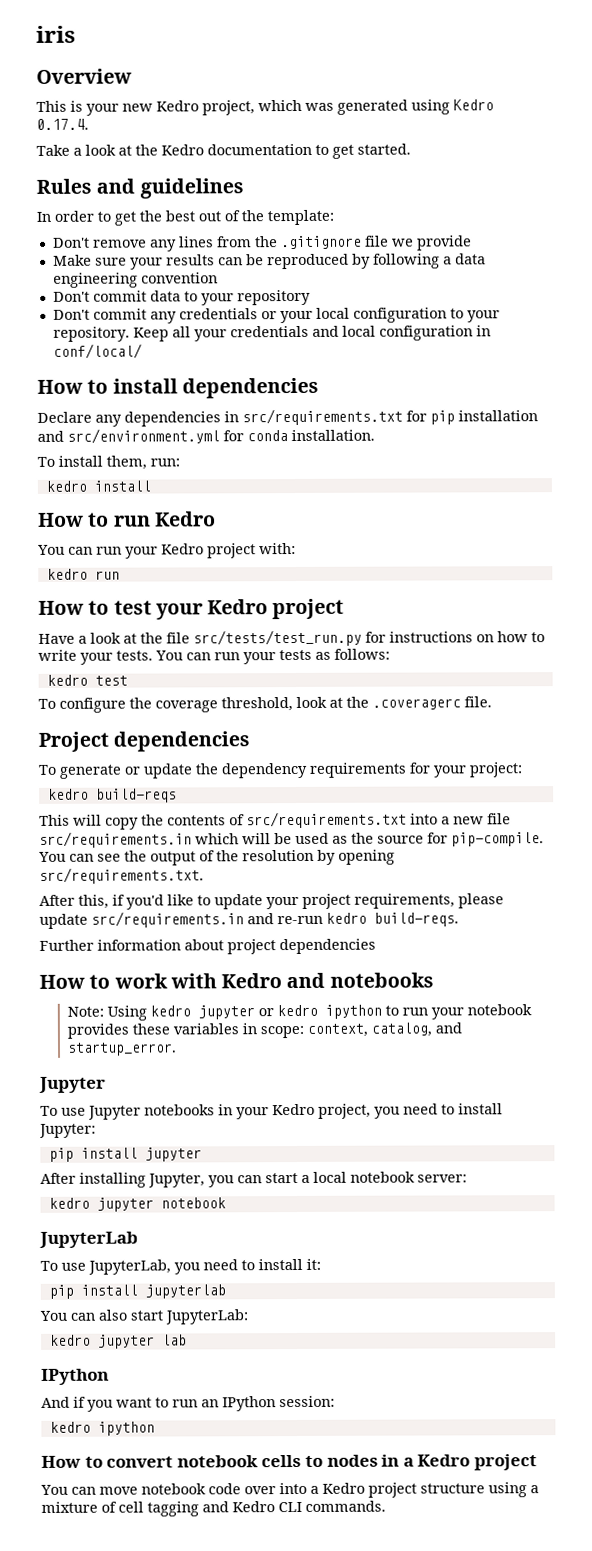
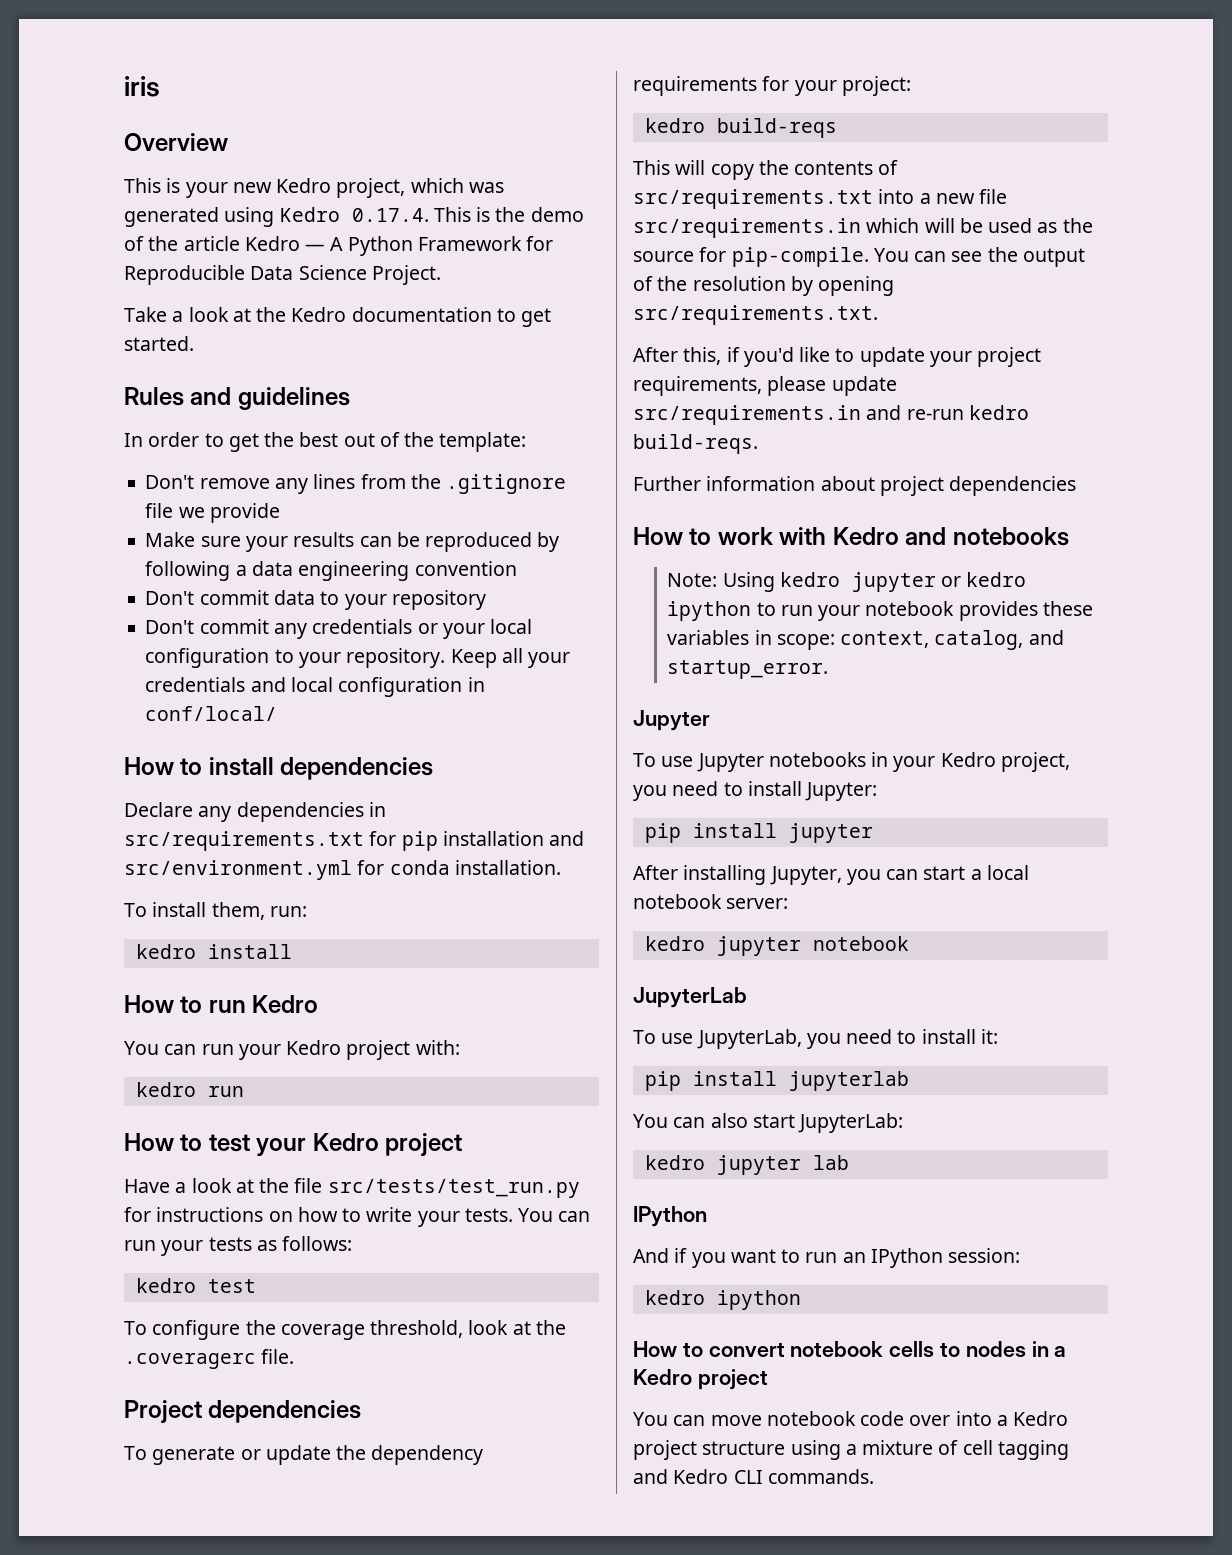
- This is your new Kedro project, which was generated using Kedro 0.17.4.
+ This is your new Kedro project, which was generated using Kedro 0.17.4. This is the demo of the article Kedro — A Python Framework for Reproducible Data Science Project.

